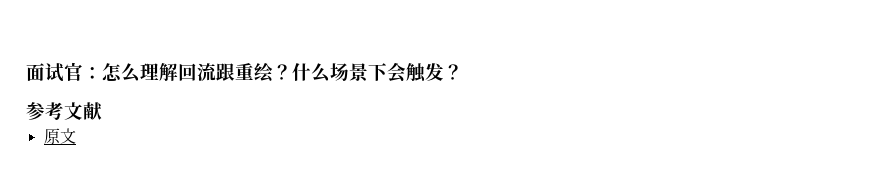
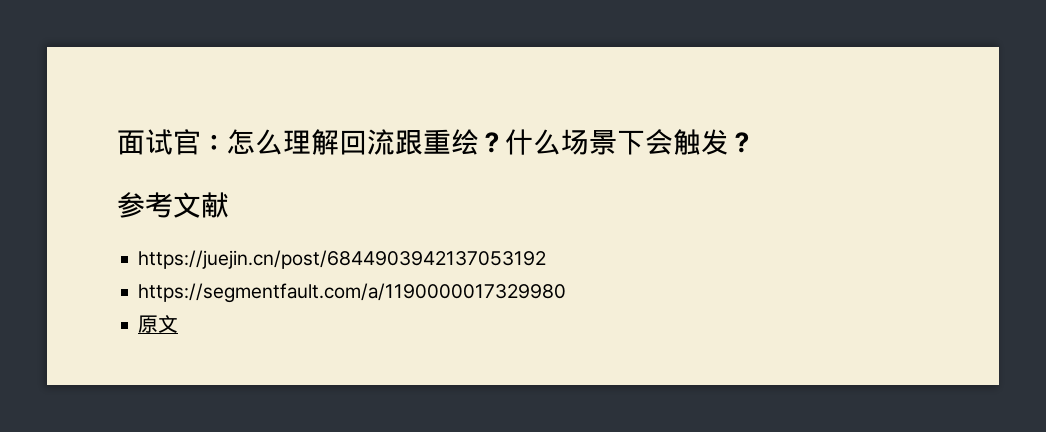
+ https://juejin.cn/post/6844903942137053192
+ https://segmentfault.com/a/1190000017329980

